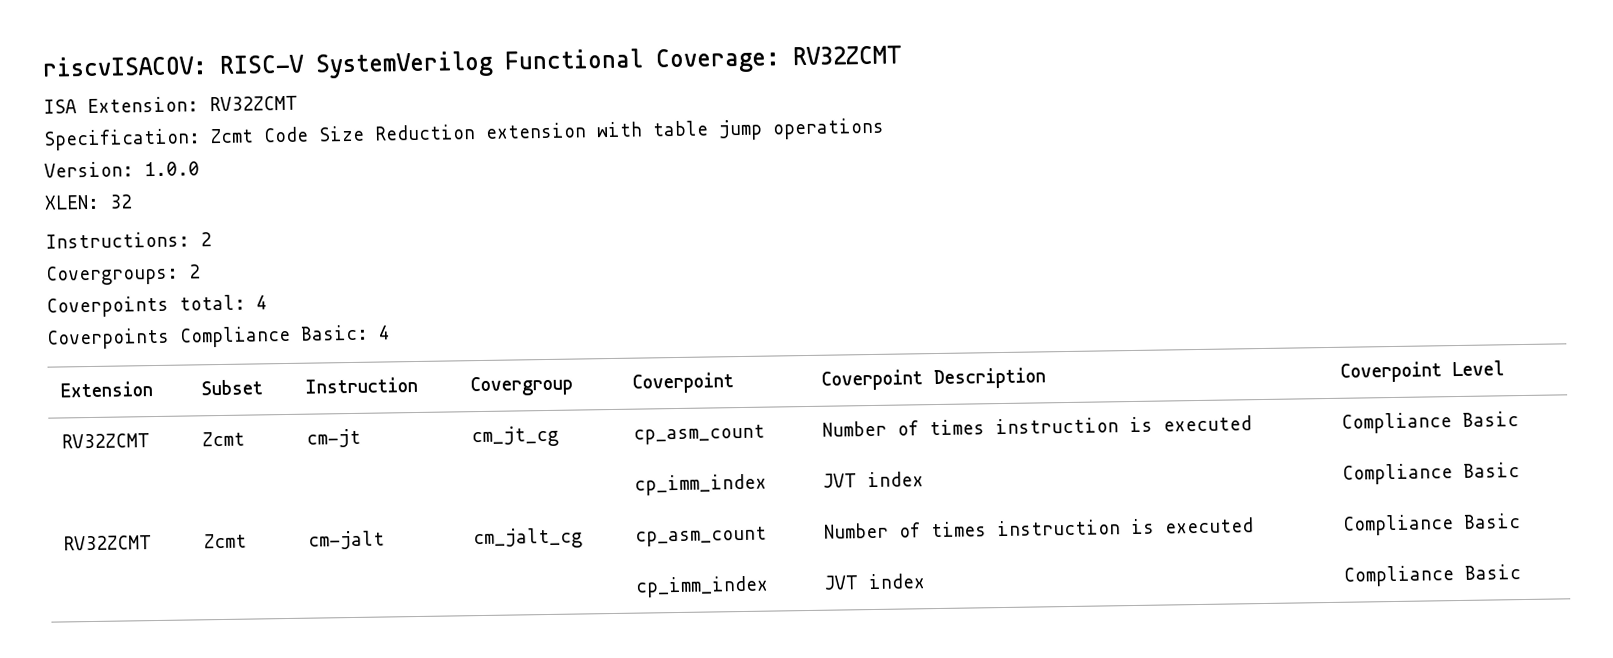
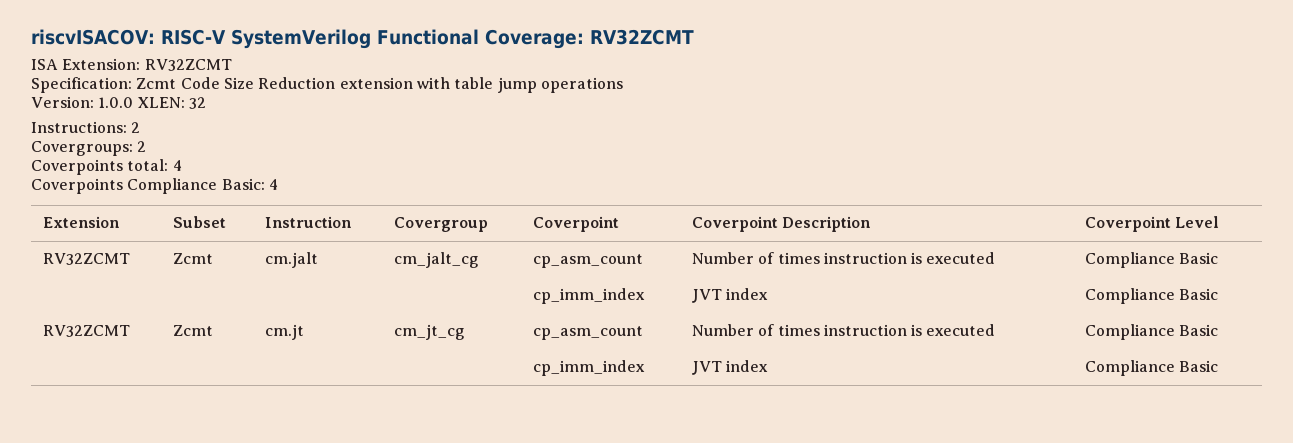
- Version: 1.0.0
- XLEN: 32
+ Version: 1.0.0 XLEN: 32
- RV32ZCMT | Zcmt | cm-jt | cm_jt_cg | cp_asm_count | Number of times instruction is executed | Compliance Basic
+ RV32ZCMT | Zcmt | cm.jalt | cm_jalt_cg | cp_asm_count | Number of times instruction is executed | Compliance Basic
- RV32ZCMT | Zcmt | cm-jalt | cm_jalt_cg | cp_asm_count | Number of times instruction is executed | Compliance Basic
+ RV32ZCMT | Zcmt | cm.jt | cm_jt_cg | cp_asm_count | Number of times instruction is executed | Compliance Basic

